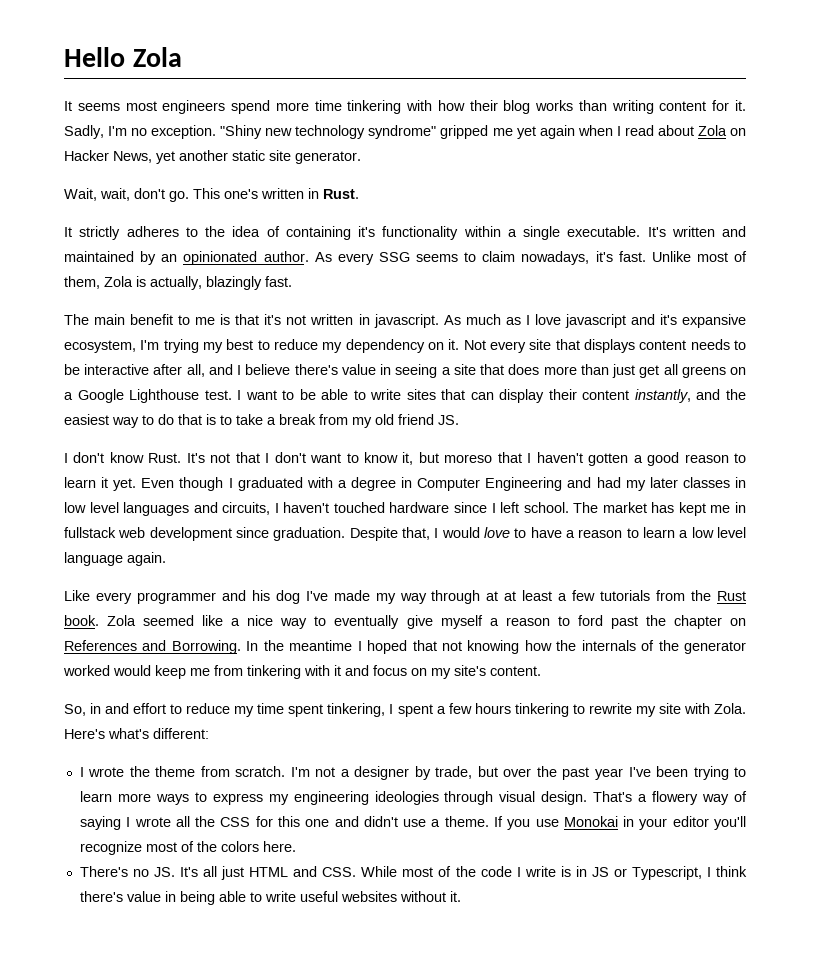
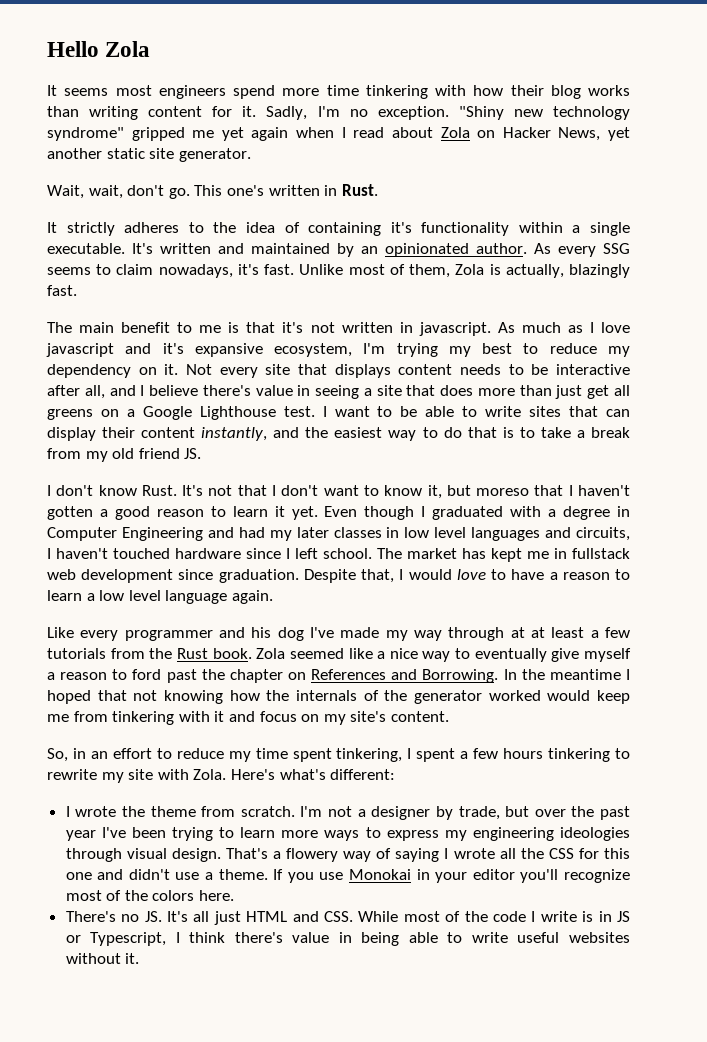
- So, in and effort to reduce my time spent tinkering, I spent a few hours tinkering to rewrite my site with Zola.
+ So, in an effort to reduce my time spent tinkering, I spent a few hours tinkering to rewrite my site with Zola.

